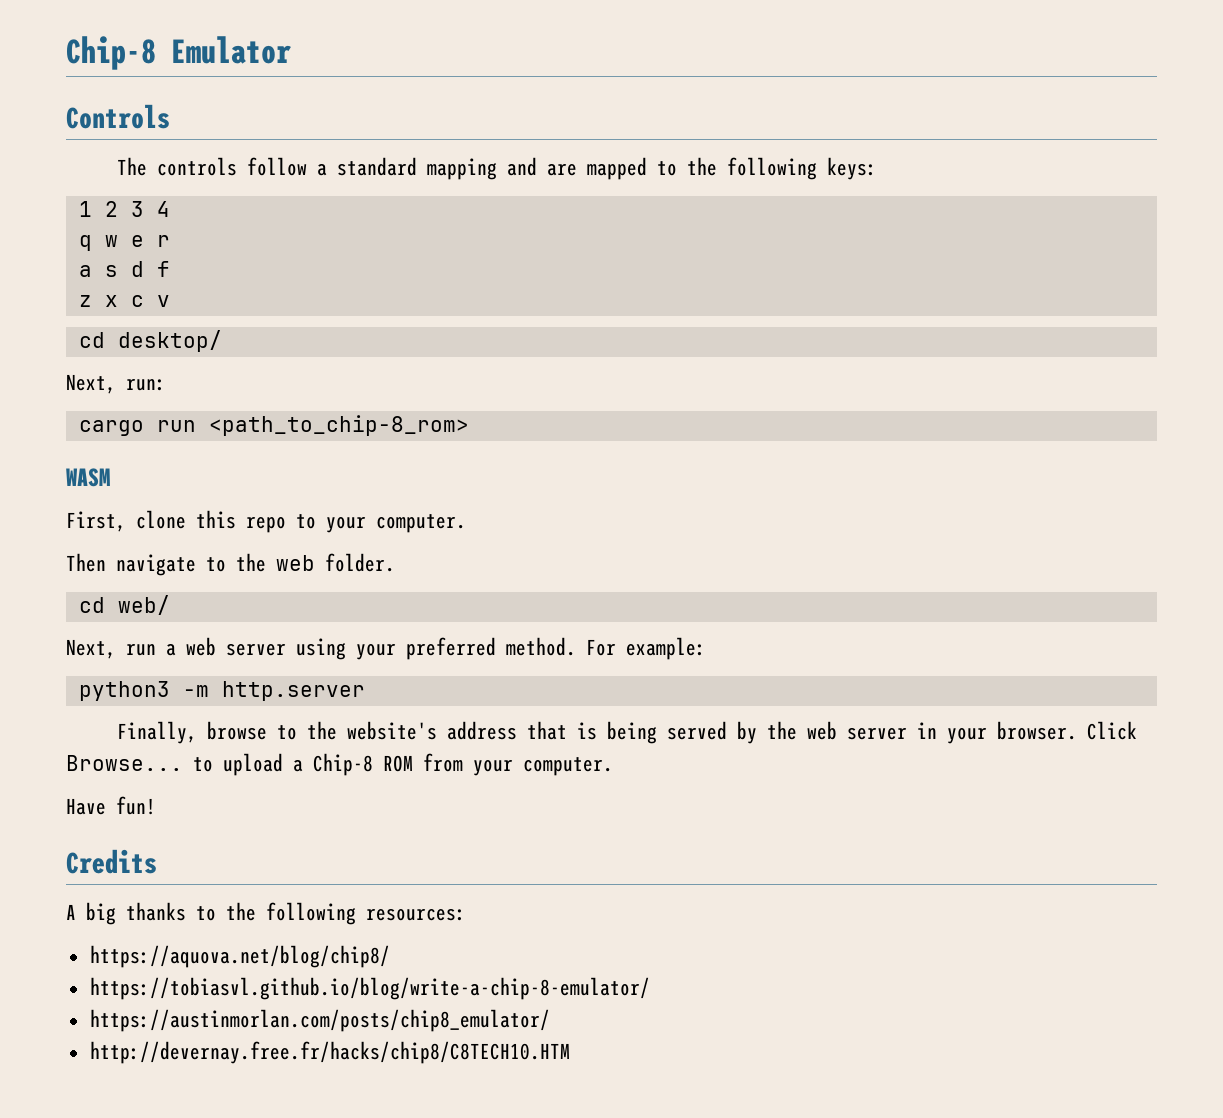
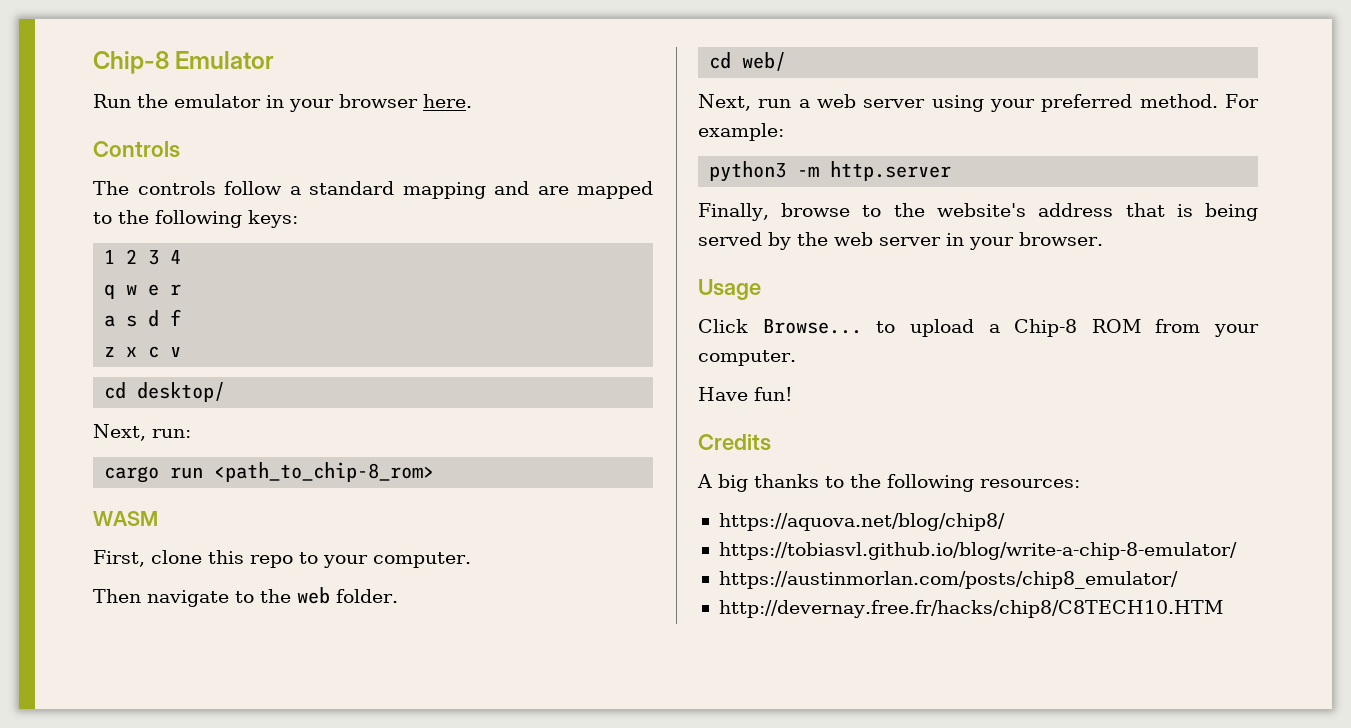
+ Run the emulator in your browser here.
- Finally, browse to the website's address that is being served by the web server in your browser. Click Browse... to upload a Chip-8 ROM from your computer.
+ Finally, browse to the website's address that is being served by the web server in your browser.
+ Usage
+ Click Browse... to upload a Chip-8 ROM from your computer.

